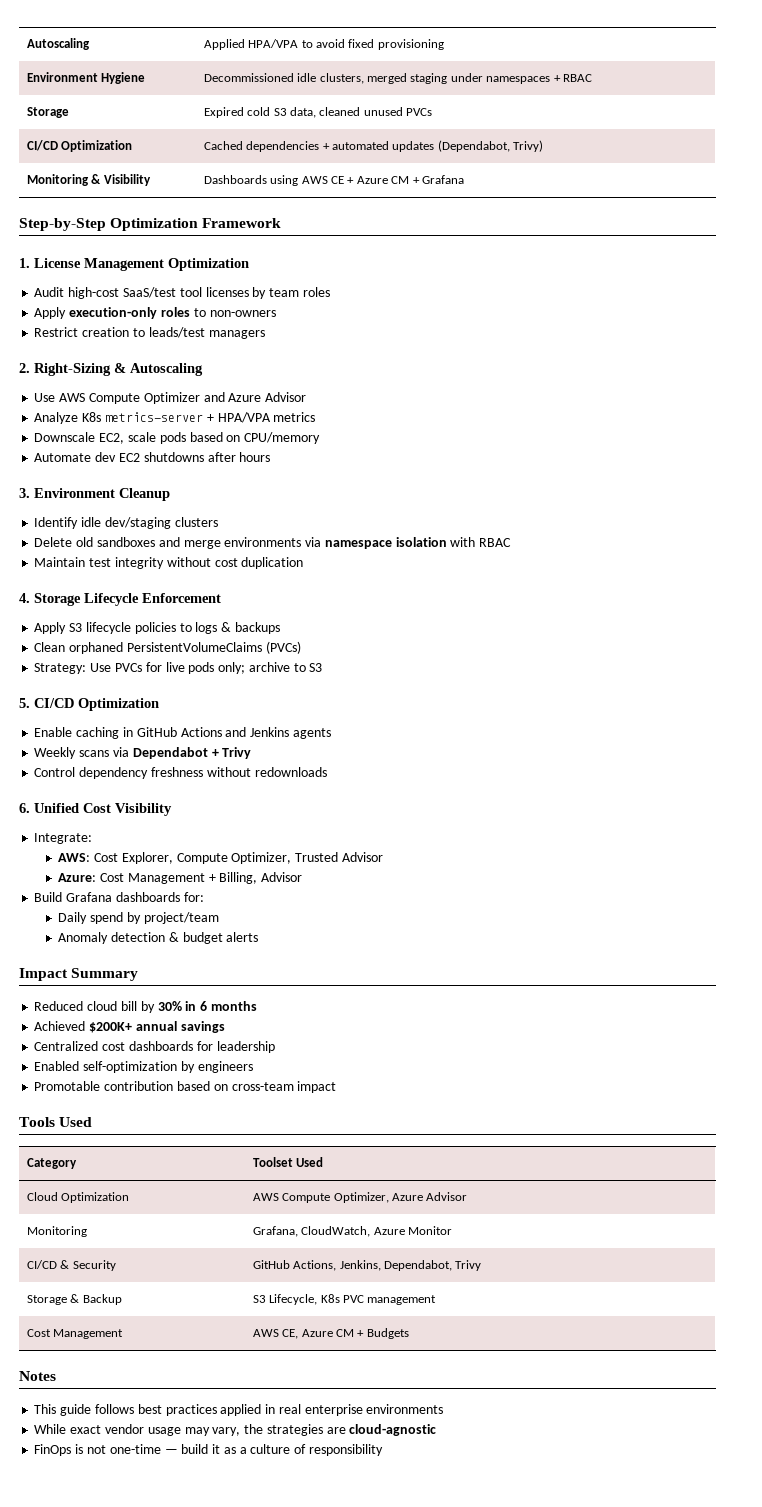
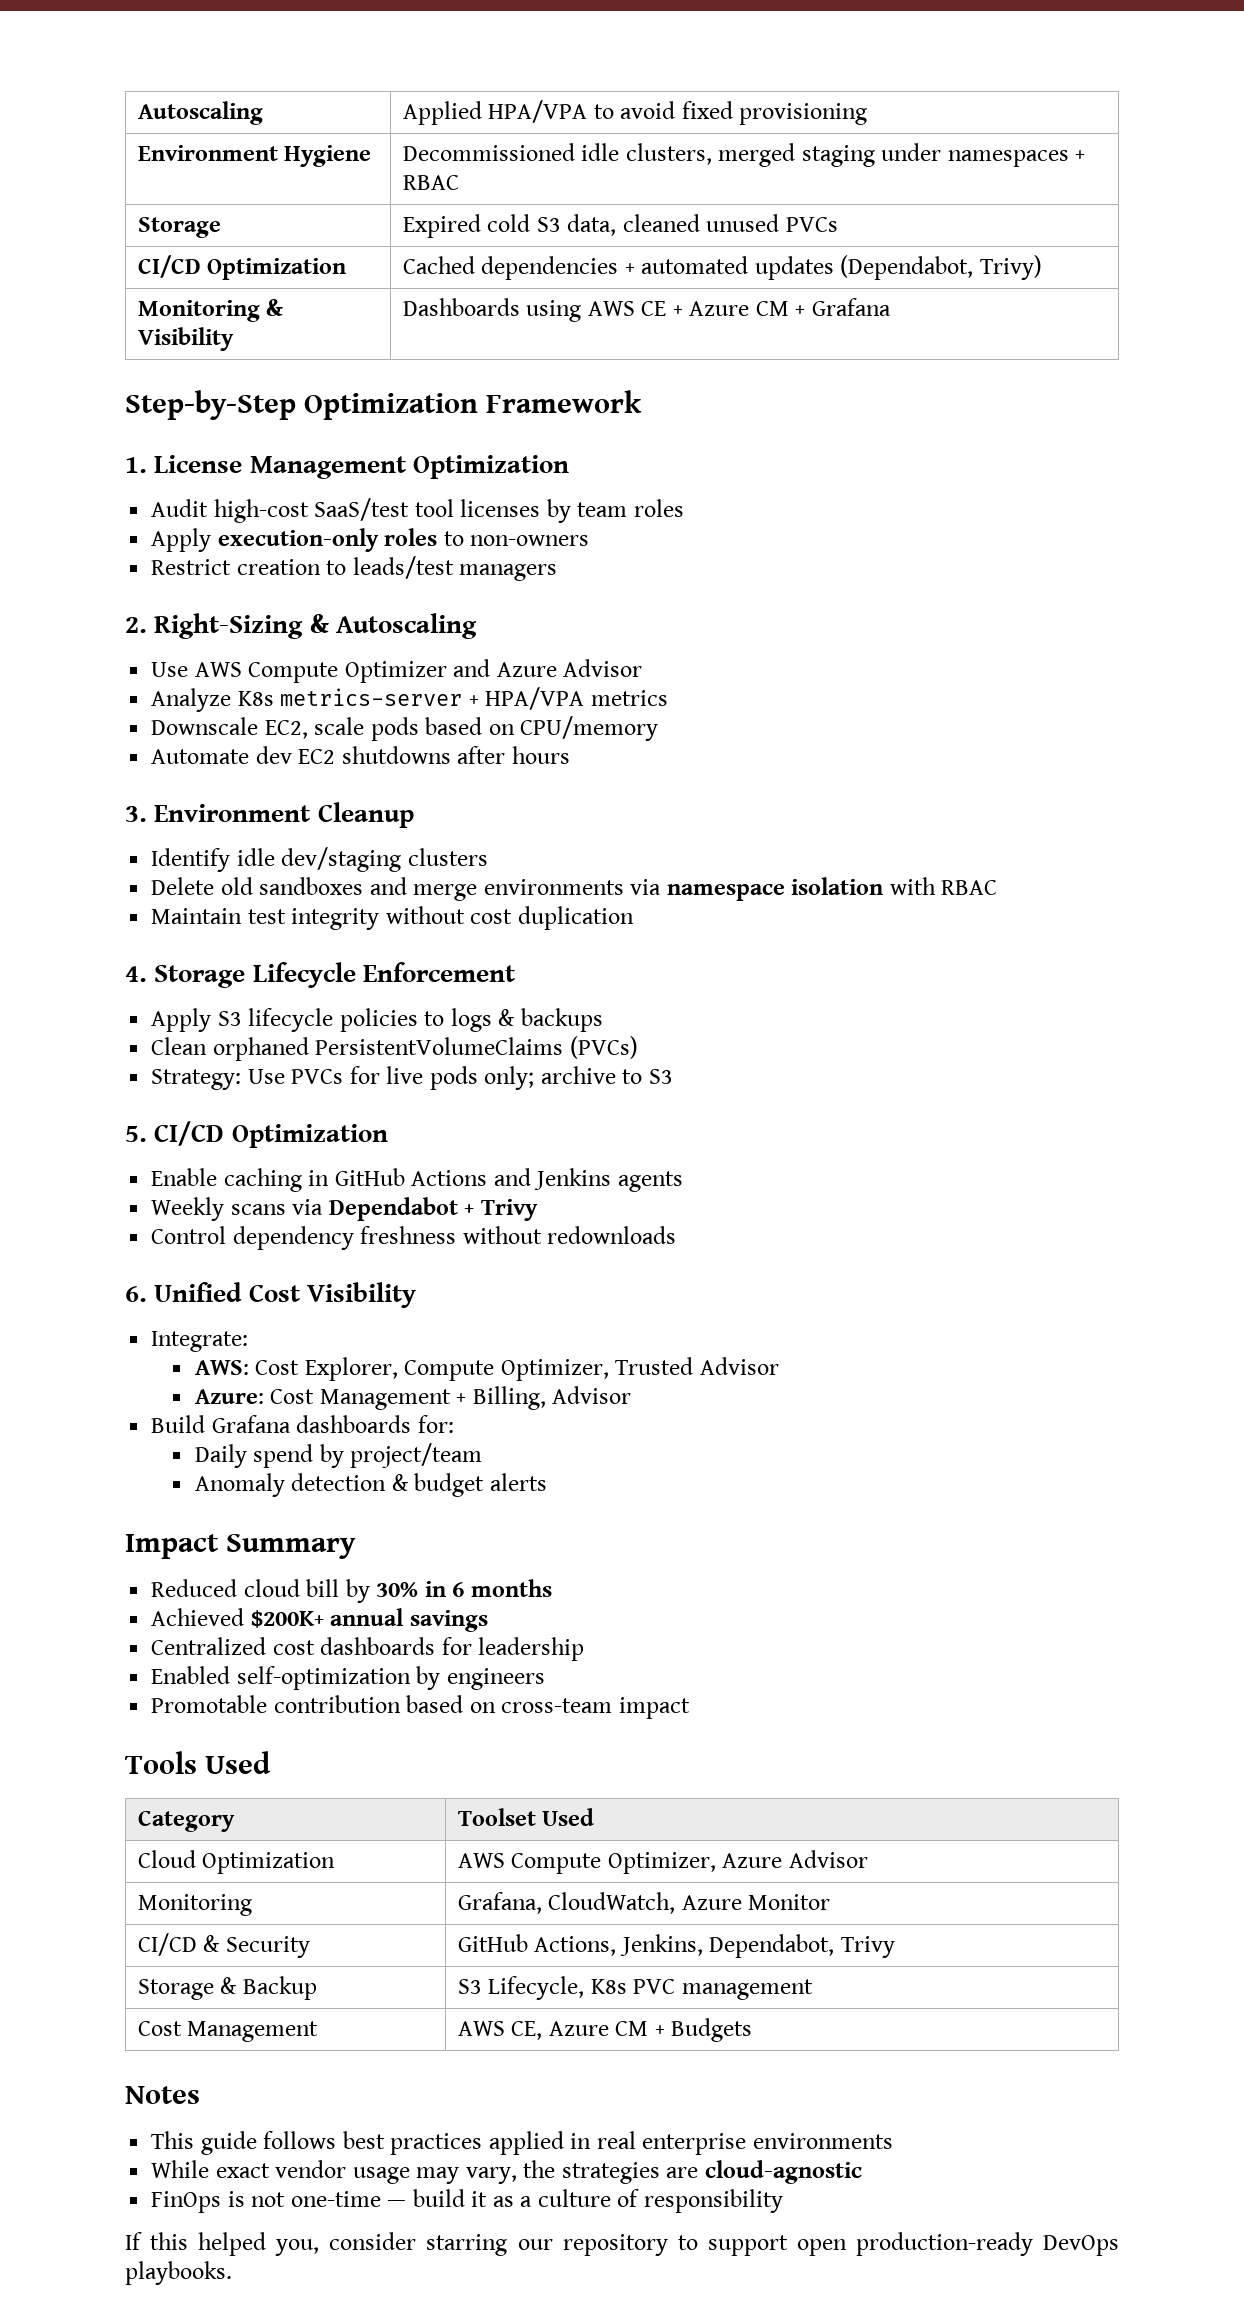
+ If this helped you, consider starring our repository to support open production-ready DevOps playbooks.

